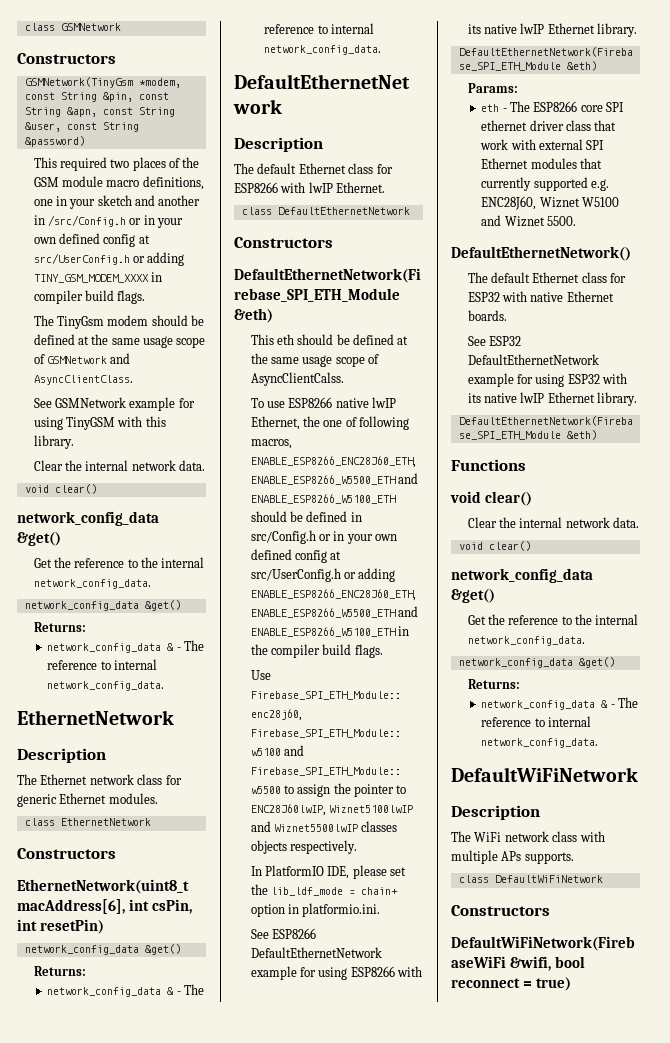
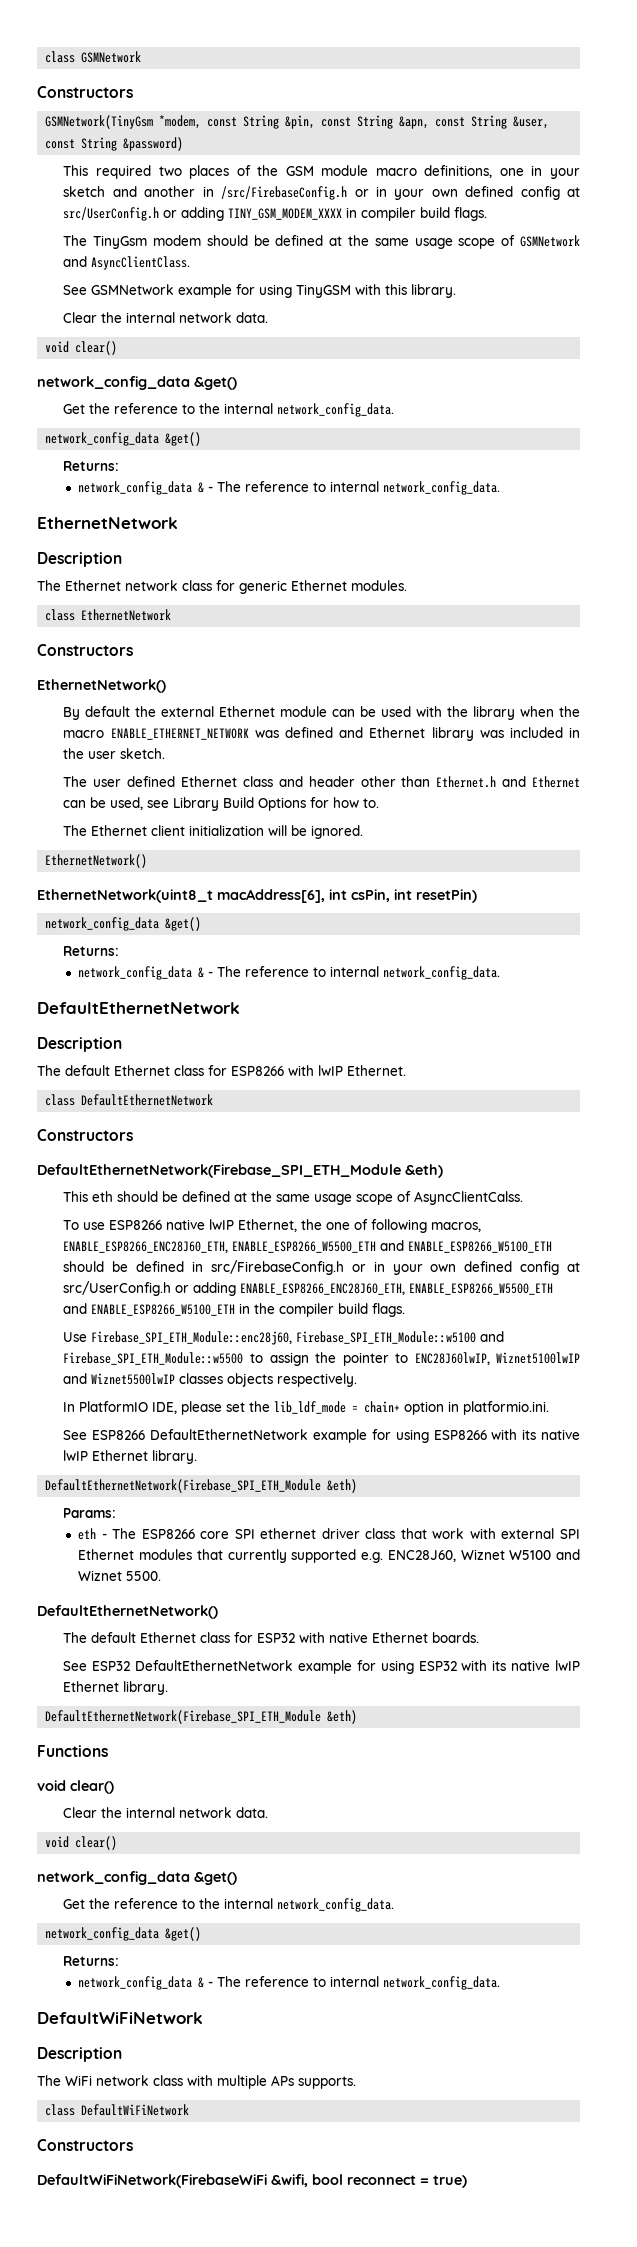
- This required two places of the GSM module macro definitions, one in your sketch and another in /src/Config.h or in your own defined config at src/UserConfig.h or adding TINY_GSM_MODEM_XXXX in compiler build flags.
+ This required two places of the GSM module macro definitions, one in your sketch and another in /src/FirebaseConfig.h or in your own defined config at src/UserConfig.h or adding TINY_GSM_MODEM_XXXX in compiler build flags.
  class EthernetNetwork
  Constructors
+ EthernetNetwork()
+ By default the external Ethernet module can be used with the library when the macro ENABLE_ETHERNET_NETWORK was defined and Ethernet library was included in the user sketch.
+ The user defined Ethernet class and header other than Ethernet.h and Ethernet can be used, see Library Build Options for how to.
+ The Ethernet client initialization will be ignored.
+ EthernetNetwork()
- To use ESP8266 native lwIP Ethernet, the one of following macros, ENABLE_ESP8266_ENC28J60_ETH, ENABLE_ESP8266_W5500_ETH and ENABLE_ESP8266_W5100_ETH should be defined in src/Config.h or in your own defined config at src/UserConfig.h or adding ENABLE_ESP8266_ENC28J60_ETH, ENABLE_ESP8266_W5500_ETH and ENABLE_ESP8266_W5100_ETH in the compiler build flags.
+ To use ESP8266 native lwIP Ethernet, the one of following macros, ENABLE_ESP8266_ENC28J60_ETH, ENABLE_ESP8266_W5500_ETH and ENABLE_ESP8266_W5100_ETH should be defined in src/FirebaseConfig.h or in your own defined config at src/UserConfig.h or adding ENABLE_ESP8266_ENC28J60_ETH, ENABLE_ESP8266_W5500_ETH and ENABLE_ESP8266_W5100_ETH in the compiler build flags.

